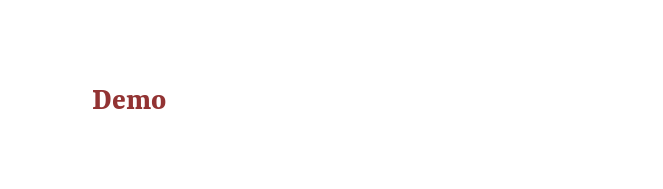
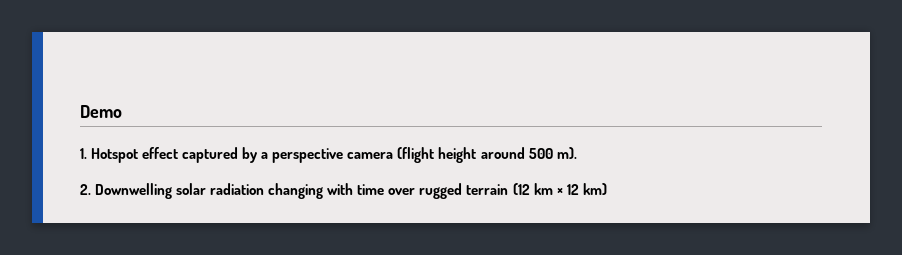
+ 1. Hotspot effect captured by a perspective camera (flight height around 500 m).
+ 2. Downwelling solar radiation changing with time over rugged terrain (12 km × 12 km)

